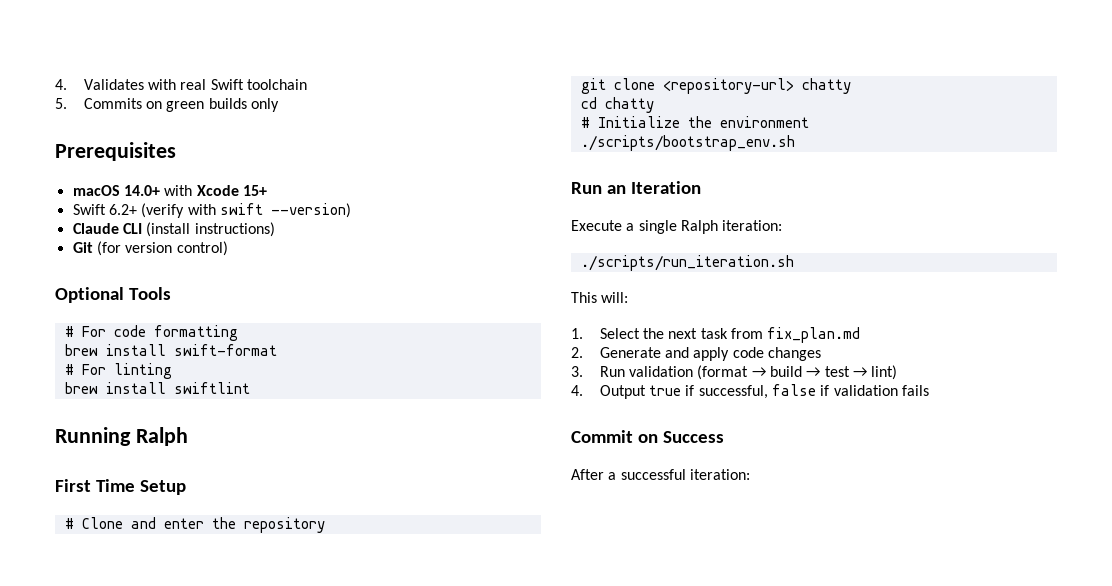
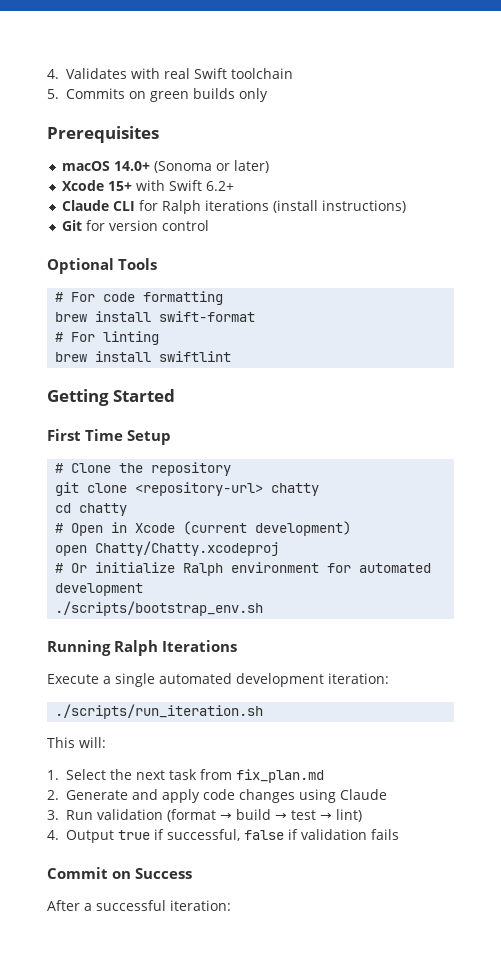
- macOS 14.0+ with Xcode 15+
- Swift 6.2+ (verify with swift --version)
+ macOS 14.0+ (Sonoma or later)
+ Xcode 15+ with Swift 6.2+
- Claude CLI (install instructions)
+ Claude CLI for Ralph iterations (install instructions)
- Git (for version control)
+ Git for version control
- Running Ralph
+ Getting Started
- # Clone and enter the repository
+ # Clone the repository
- # Initialize the environment
+ # Open in Xcode (current development)
+ open Chatty/Chatty.xcodeproj
+ # Or initialize Ralph environment for automated development
  ./scripts/bootstrap_env.sh
- Run an Iteration
+ Running Ralph Iterations
- Execute a single Ralph iteration:
+ Execute a single automated development iteration:
- 2. Generate and apply code changes
+ 2. Generate and apply code changes using Claude

